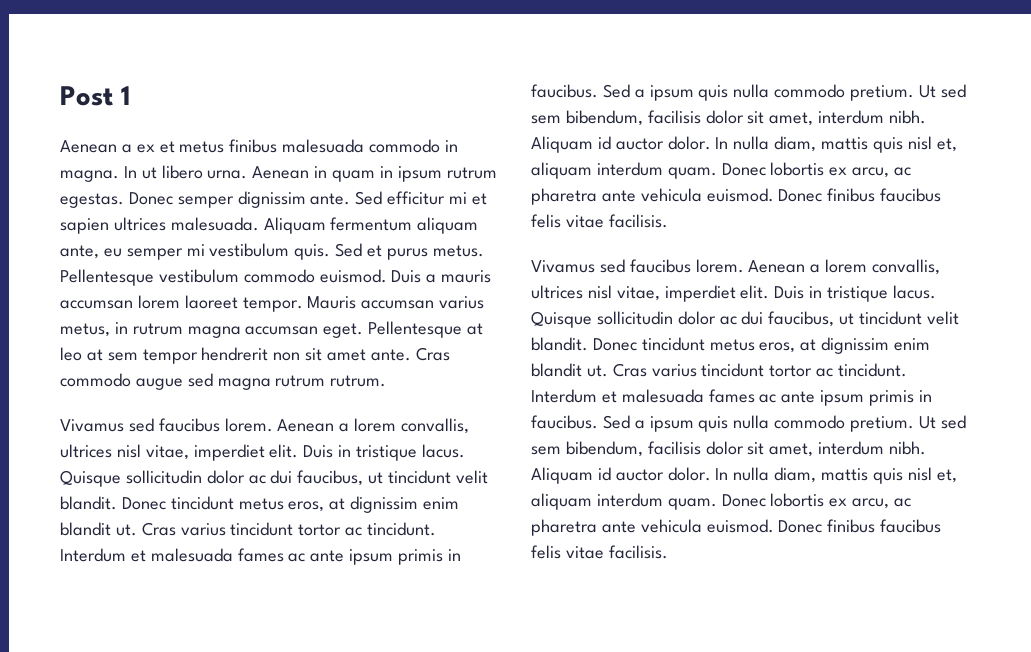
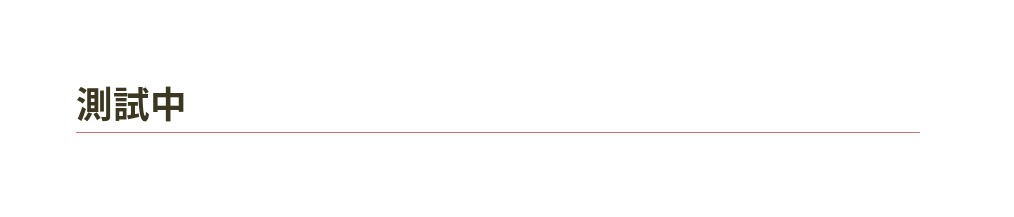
- Post 1
- Aenean a ex et metus finibus malesuada commodo in magna. In ut libero urna. Aenean in quam in ipsum rutrum egestas. Donec semper dignissim ante. Sed efficitur mi et sapien ultrices malesuada. Aliquam fermentum aliquam ante, eu semper mi vestibulum quis. Sed et purus metus. Pellentesque vestibulum commodo euismod. Duis a mauris accumsan lorem laoreet tempor. Mauris accumsan varius metus, in rutrum magna accumsan eget. Pellentesque at leo at sem tempor hendrerit non sit amet ante. Cras commodo augue sed magna rutrum rutrum.
- Vivamus sed faucibus lorem. Aenean a lorem convallis, ultrices nisl vitae, imperdiet elit. Duis in tristique lacus. Quisque sollicitudin dolor ac dui faucibus, ut tincidunt velit blandit. Donec tincidunt metus eros, at dignissim enim blandit ut. Cras varius tincidunt tortor ac tincidunt. Interdum et malesuada fames ac ante ipsum primis in faucibus. Sed a ipsum quis nulla commodo pretium. Ut sed sem bibendum, facilisis dolor sit amet, interdum nibh. Aliquam id auctor dolor. In nulla diam, mattis quis nisl et, aliquam interdum quam. Donec lobortis ex arcu, ac pharetra ante vehicula euismod. Donec finibus faucibus felis vitae facilisis.
- Vivamus sed faucibus lorem. Aenean a lorem convallis, ultrices nisl vitae, imperdiet elit. Duis in tristique lacus. Quisque sollicitudin dolor ac dui faucibus, ut tincidunt velit blandit. Donec tincidunt metus eros, at dignissim enim blandit ut. Cras varius tincidunt tortor ac tincidunt. Interdum et malesuada fames ac ante ipsum primis in faucibus. Sed a ipsum quis nulla commodo pretium. Ut sed sem bibendum, facilisis dolor sit amet, interdum nibh. Aliquam id auctor dolor. In nulla diam, mattis quis nisl et, aliquam interdum quam. Donec lobortis ex arcu, ac pharetra ante vehicula euismod. Donec finibus faucibus felis vitae facilisis.
+ 測試中

